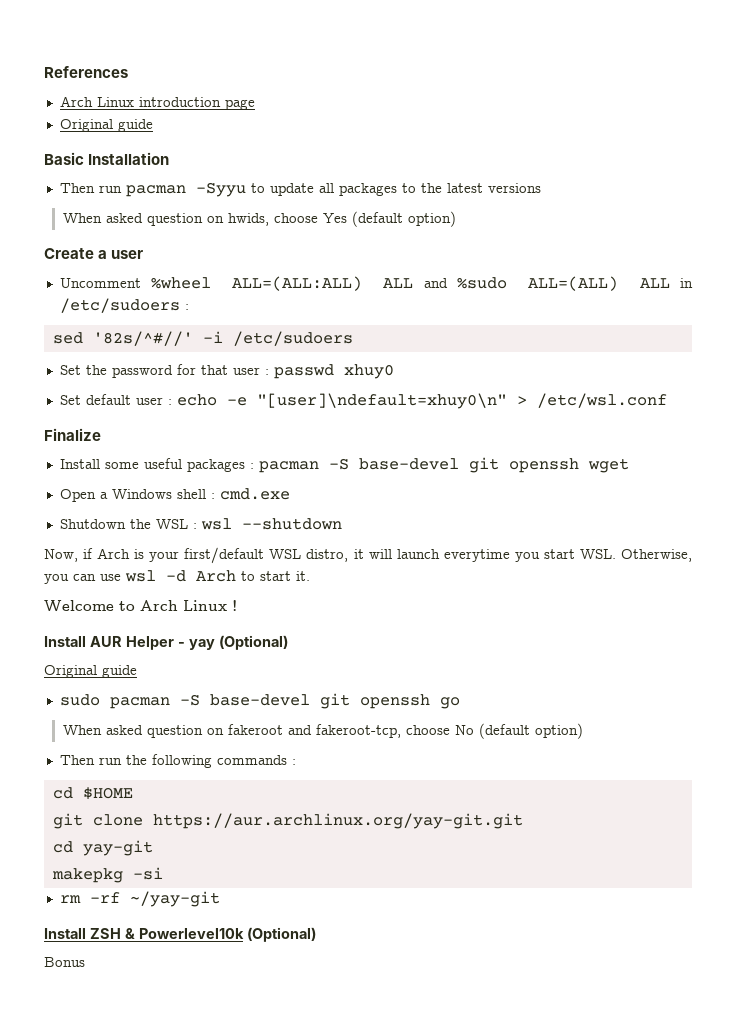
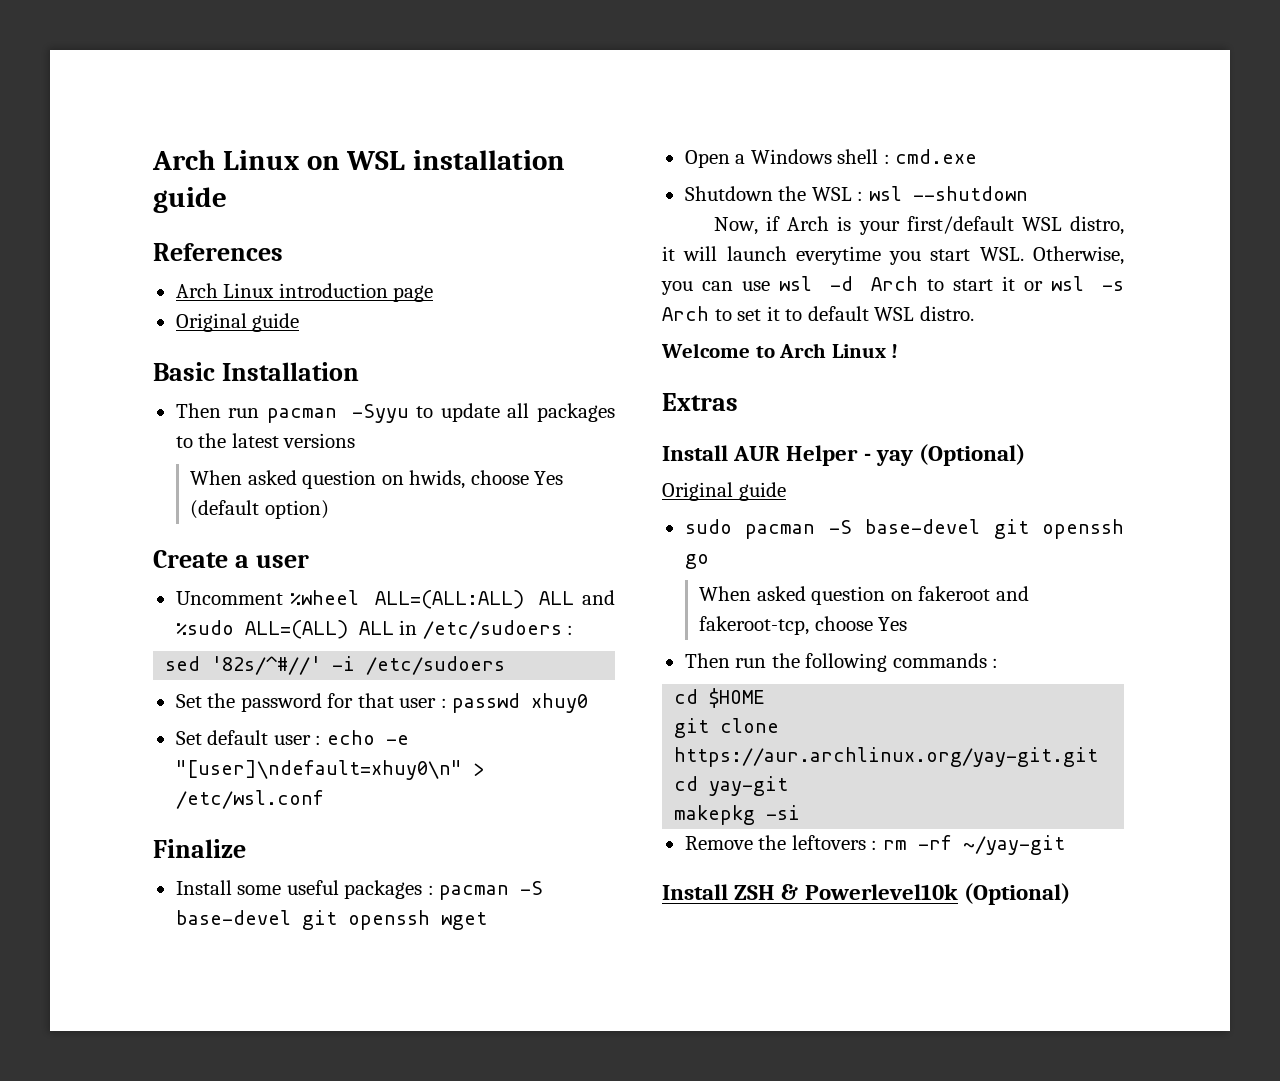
+ Arch Linux on WSL installation guide
- Now, if Arch is your first/default WSL distro, it will launch everytime you start WSL. Otherwise, you can use wsl -d Arch to start it.
+ Now, if Arch is your first/default WSL distro, it will launch everytime you start WSL. Otherwise, you can use wsl -d Arch to start it or wsl -s Arch to set it to default WSL distro.
+ Extras
- When asked question on fakeroot and fakeroot-tcp, choose No (default option)
+ When asked question on fakeroot and fakeroot-tcp, choose Yes
- rm -rf ~/yay-git
+ Remove the leftovers : rm -rf ~/yay-git
- Bonus

